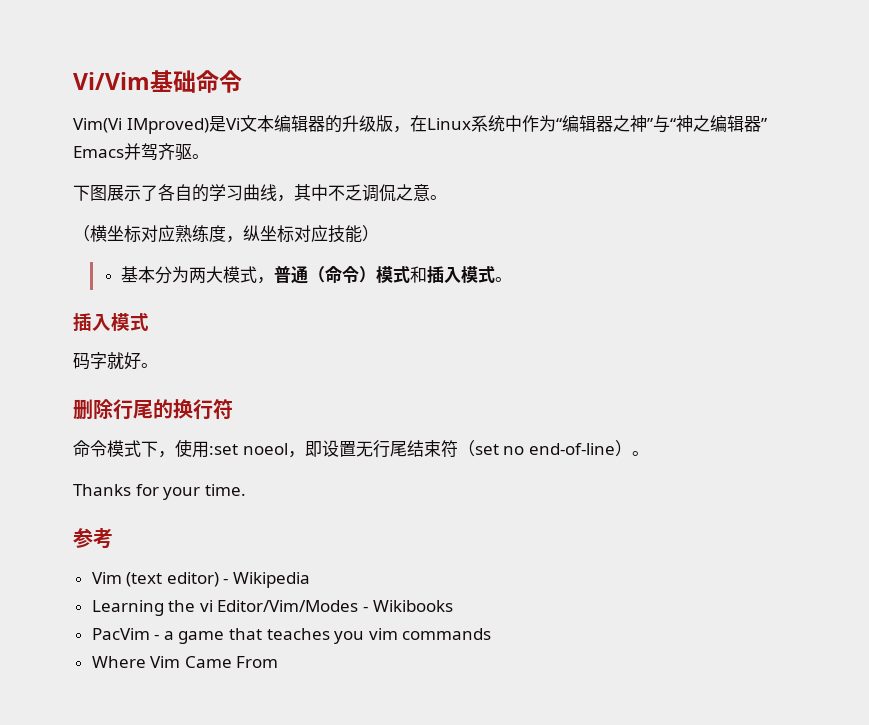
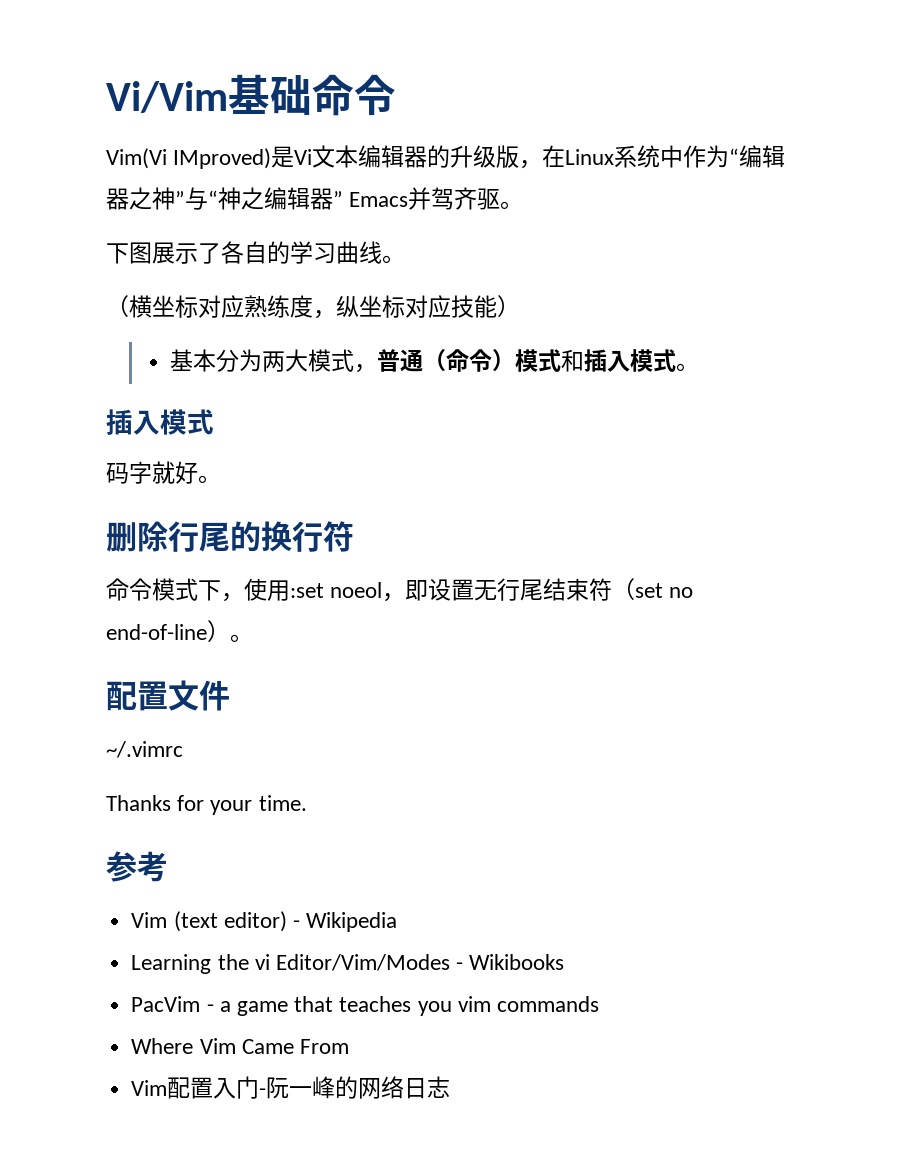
- 下图展示了各自的学习曲线，其中不乏调侃之意。
+ 下图展示了各自的学习曲线。
+ 配置文件
+ ~/.vimrc
+ Vim配置入门-阮一峰的网络日志

